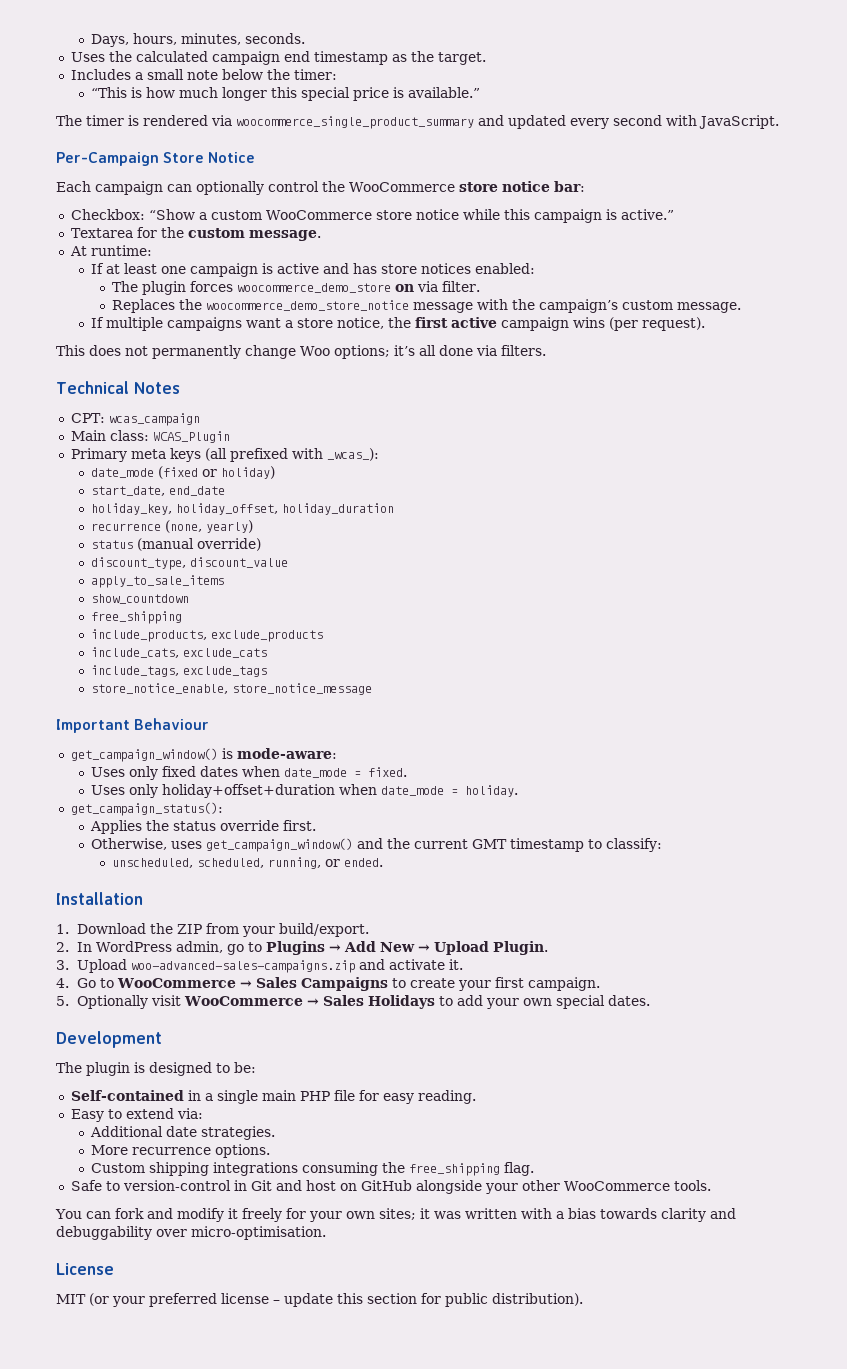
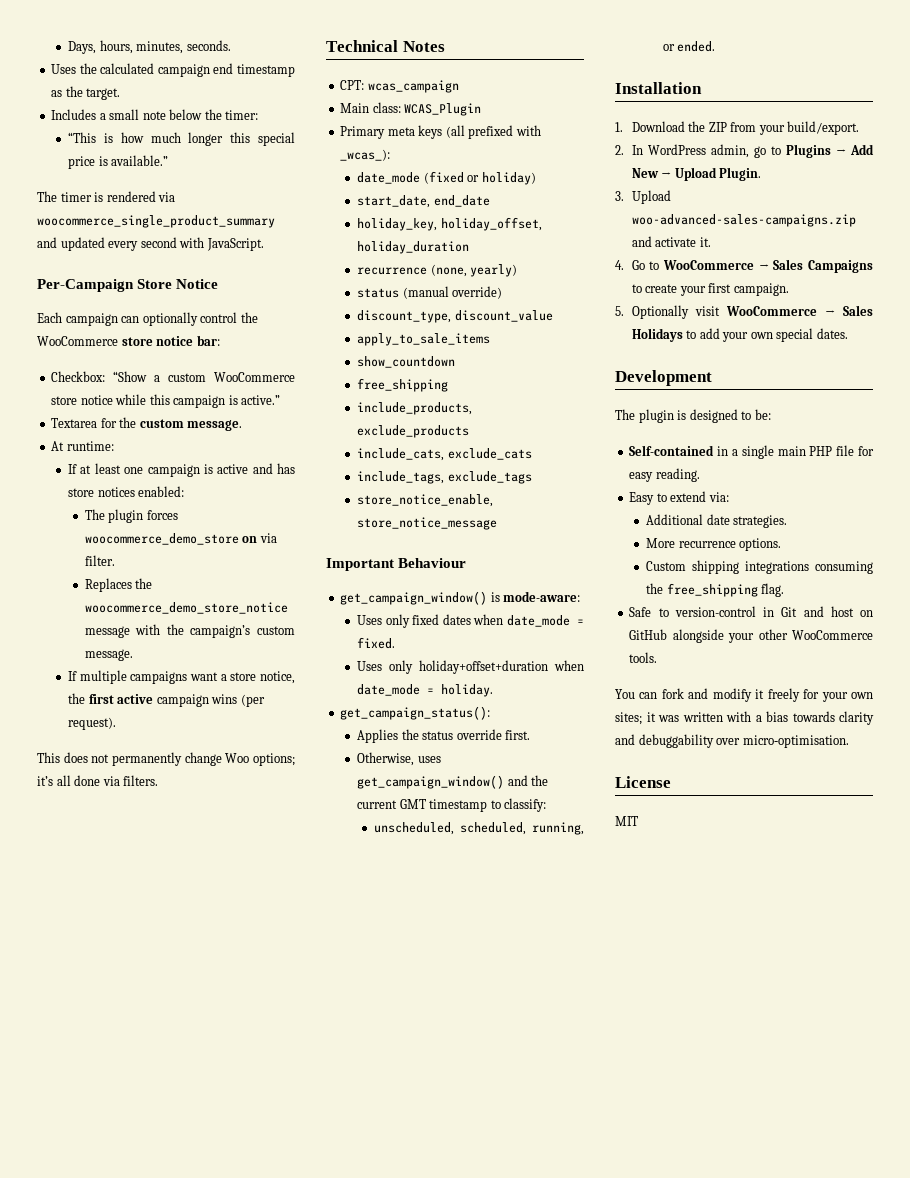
- MIT (or your preferred license – update this section for public distribution).
+ MIT

